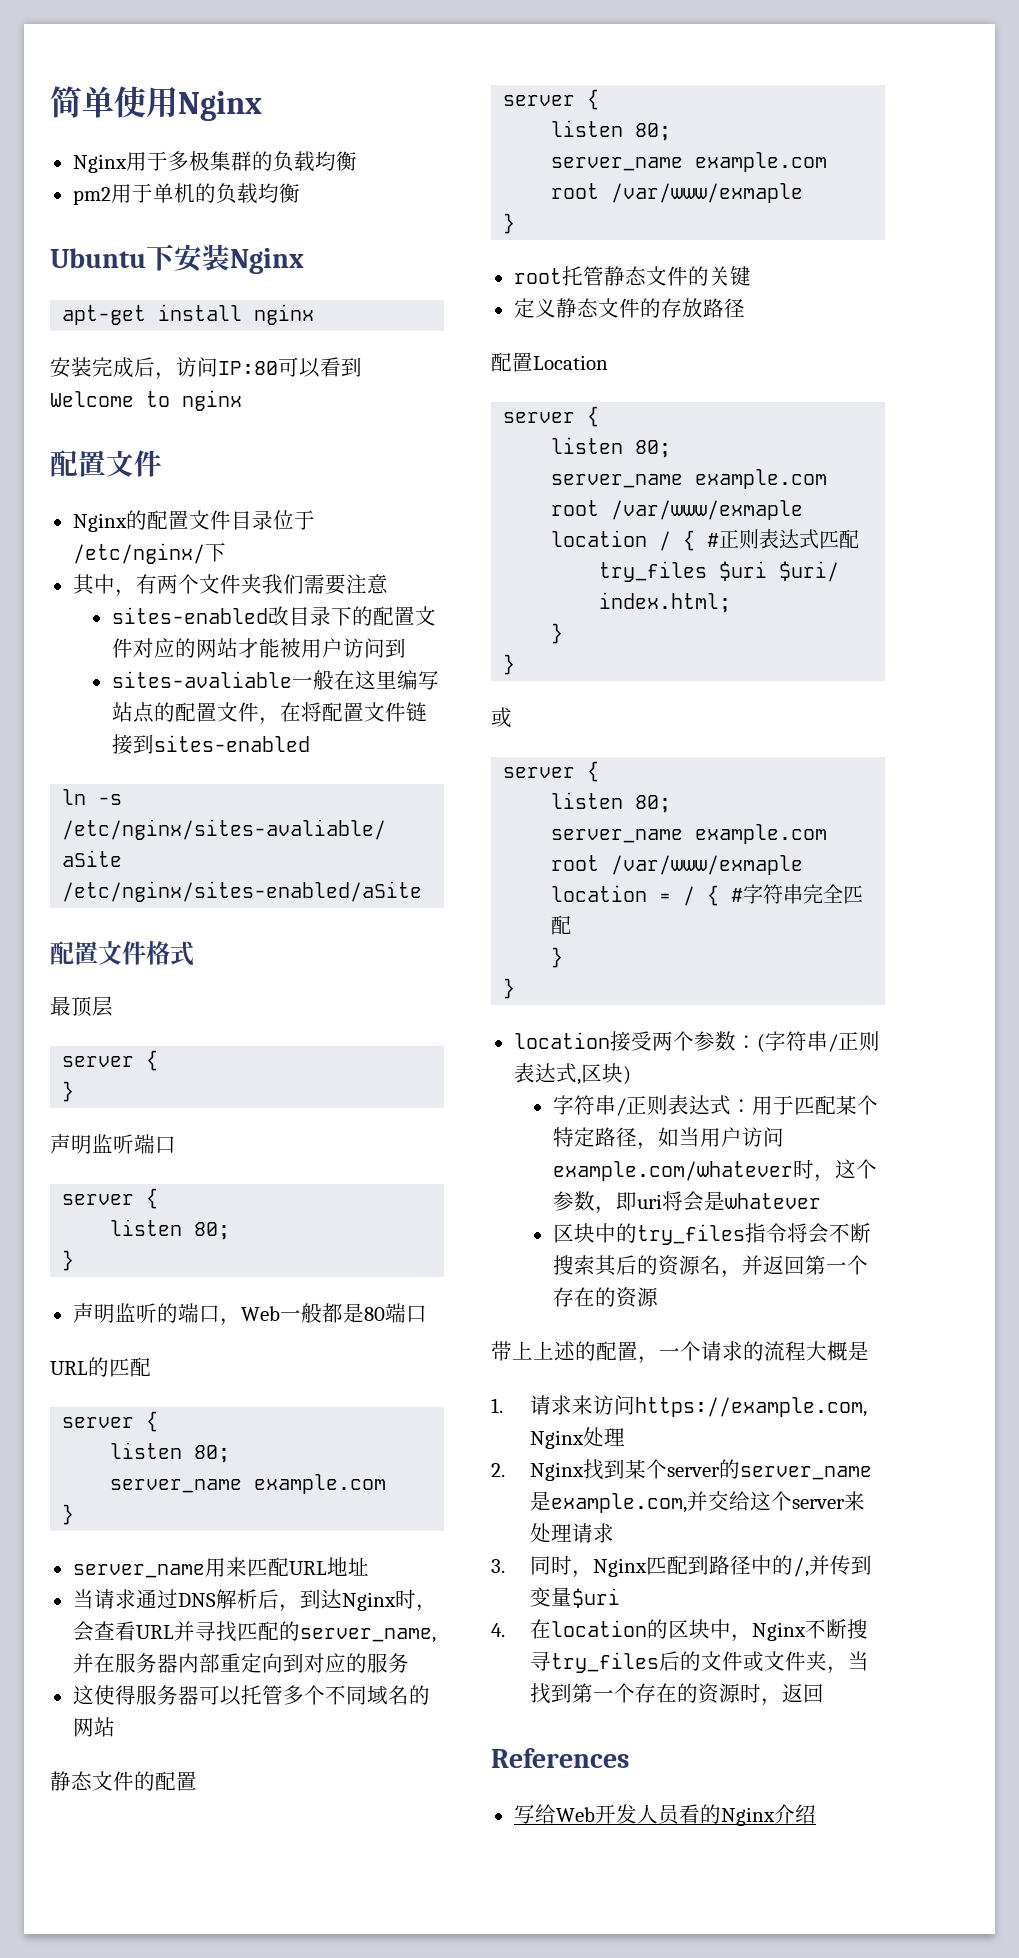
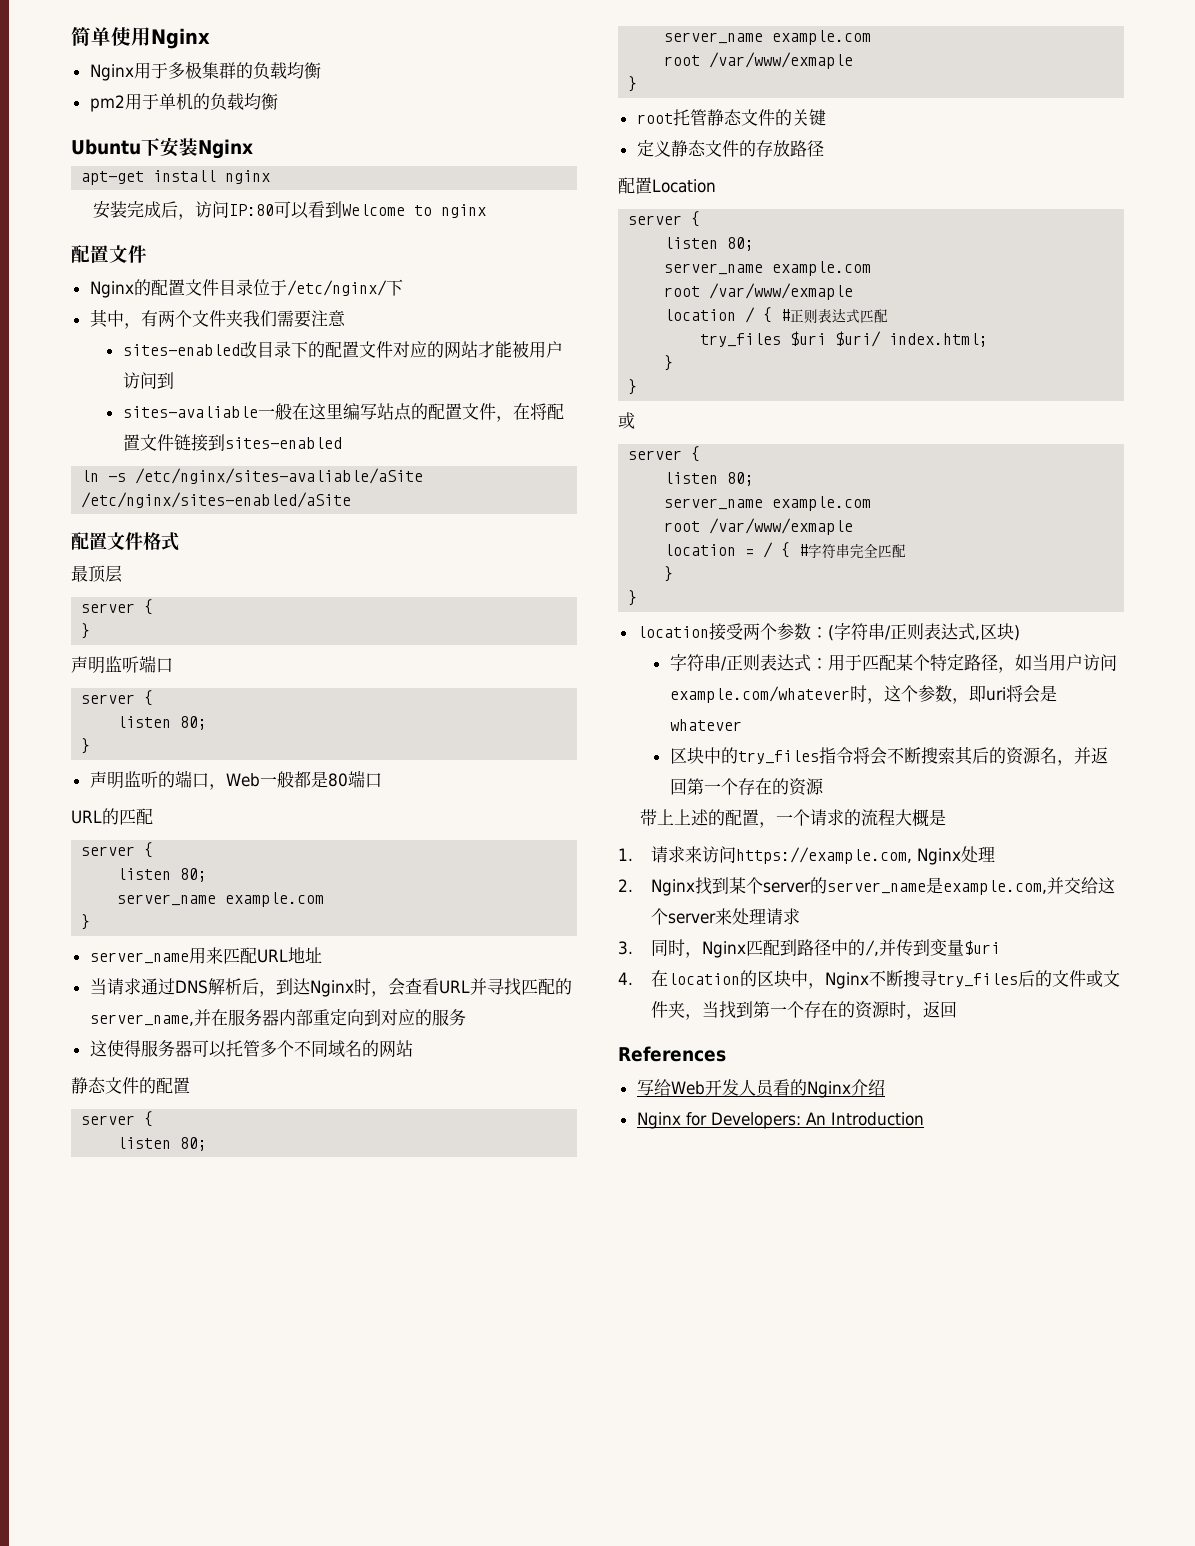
+ Nginx for Developers: An Introduction

